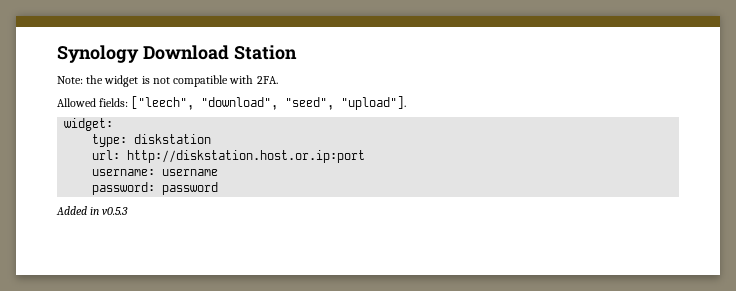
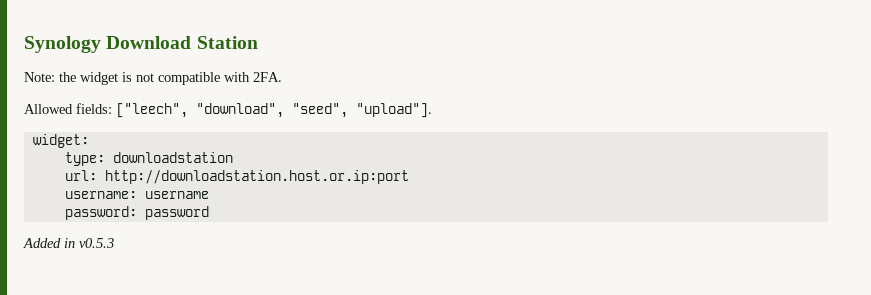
- type: diskstation
+ type: downloadstation
- url: http://diskstation.host.or.ip:port
+ url: http://downloadstation.host.or.ip:port

